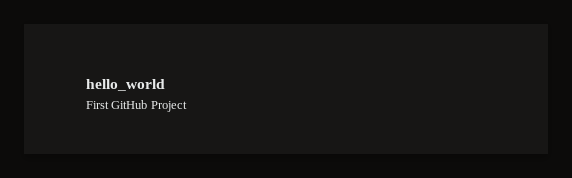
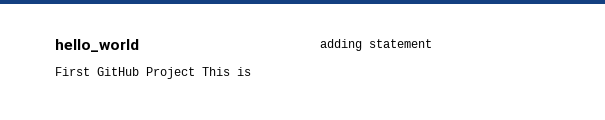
- First GitHub Project
+ First GitHub Project This is adding statement

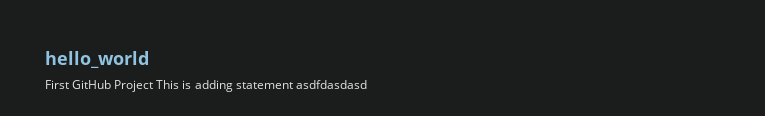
- First GitHub Project This is adding statement
+ First GitHub Project This is adding statement asdfdasdasd

